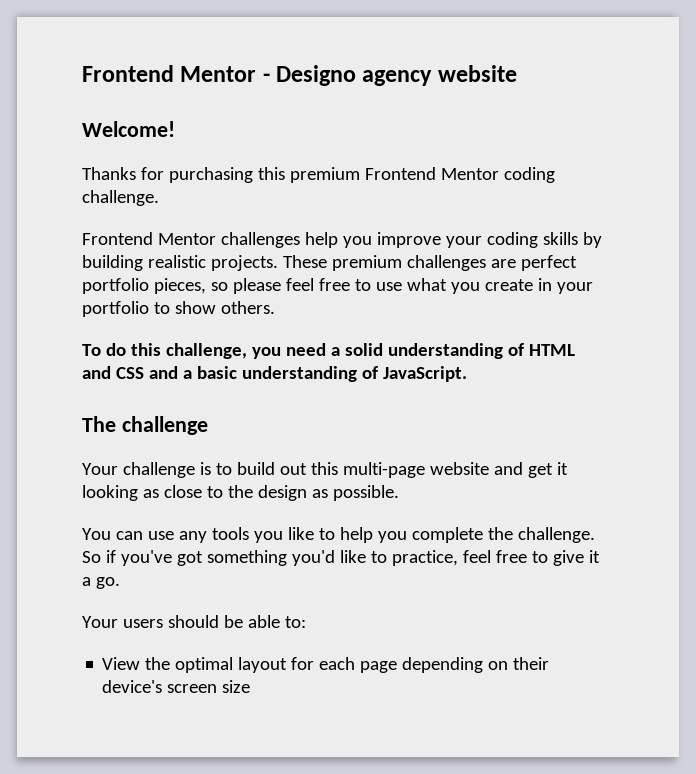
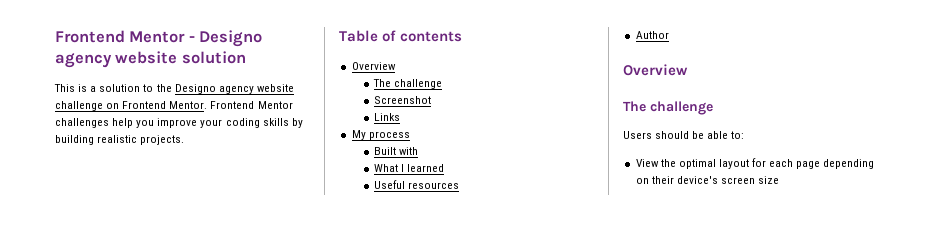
- Frontend Mentor - Designo agency website
- Welcome!
- Thanks for purchasing this premium Frontend Mentor coding challenge.
- Frontend Mentor challenges help you improve your coding skills by building realistic projects. These premium challenges are perfect portfolio pieces, so please feel free to use what you create in your portfolio to show others.
- To do this challenge, you need a solid understanding of HTML and CSS and a basic understanding of JavaScript.
+ Frontend Mentor - Designo agency website solution
+ This is a solution to the Designo agency website challenge on Frontend Mentor. Frontend Mentor challenges help you improve your coding skills by building realistic projects.
+ Table of contents
+ Overview
  The challenge
- Your challenge is to build out this multi-page website and get it looking as close to the design as possible.
- You can use any tools you like to help you complete the challenge. So if you've got something you'd like to practice, feel free to give it a go.
- Your users should be able to:
+ Screenshot
+ Links
+ My process
+ Built with
+ What I learned
+ Useful resources
+ Author
+ Overview
+ The challenge
+ Users should be able to:

